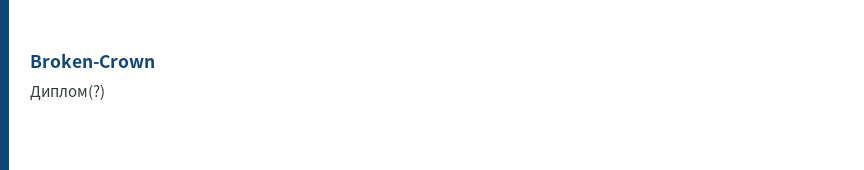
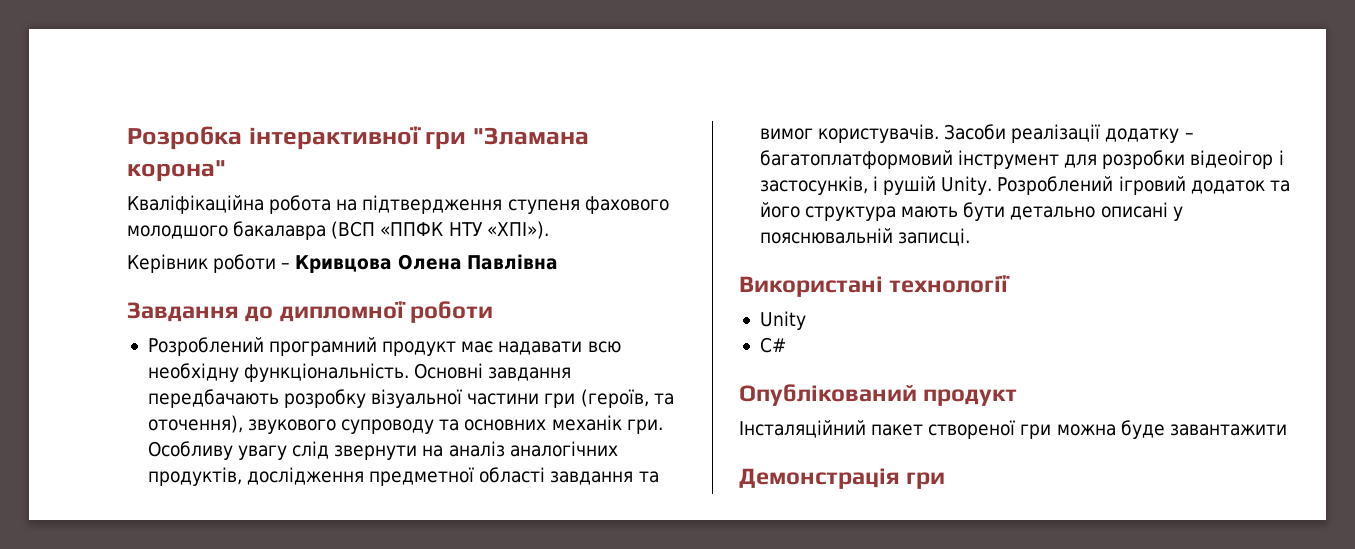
- Broken-Crown
- Диплом(?)
+ Розробка інтерактивної гри "Зламана корона"
+ Кваліфікаційна робота на підтвердження ступеня фахового молодшого бакалавра (ВСП «ППФК НТУ «ХПІ»).
+ Керівник роботи – Кривцова Олена Павлівна
+ Завдання до дипломної роботи
+ Розроблений програмний продукт має надавати всю необхідну функціональність. Основні завдання передбачають розробку візуальної частини гри (героїв, та оточення), звукового супроводу та основних механік гри. Особливу увагу слід звернути на аналіз аналогічних продуктів, дослідження предметної області завдання та вимог користувачів. Засоби реалізації додатку – багатоплатформовий інструмент для розробки відеоігор і застосунків, і рушій Unity. Розроблений ігровий додаток та його структура мають бути детально описані у пояснювальній записці.
+ Використані технології
+ Unity
+ C#
+ Опублікований продукт
+ Інсталяційний пакет створеної гри можна буде завантажити
+ Демонстрація гри

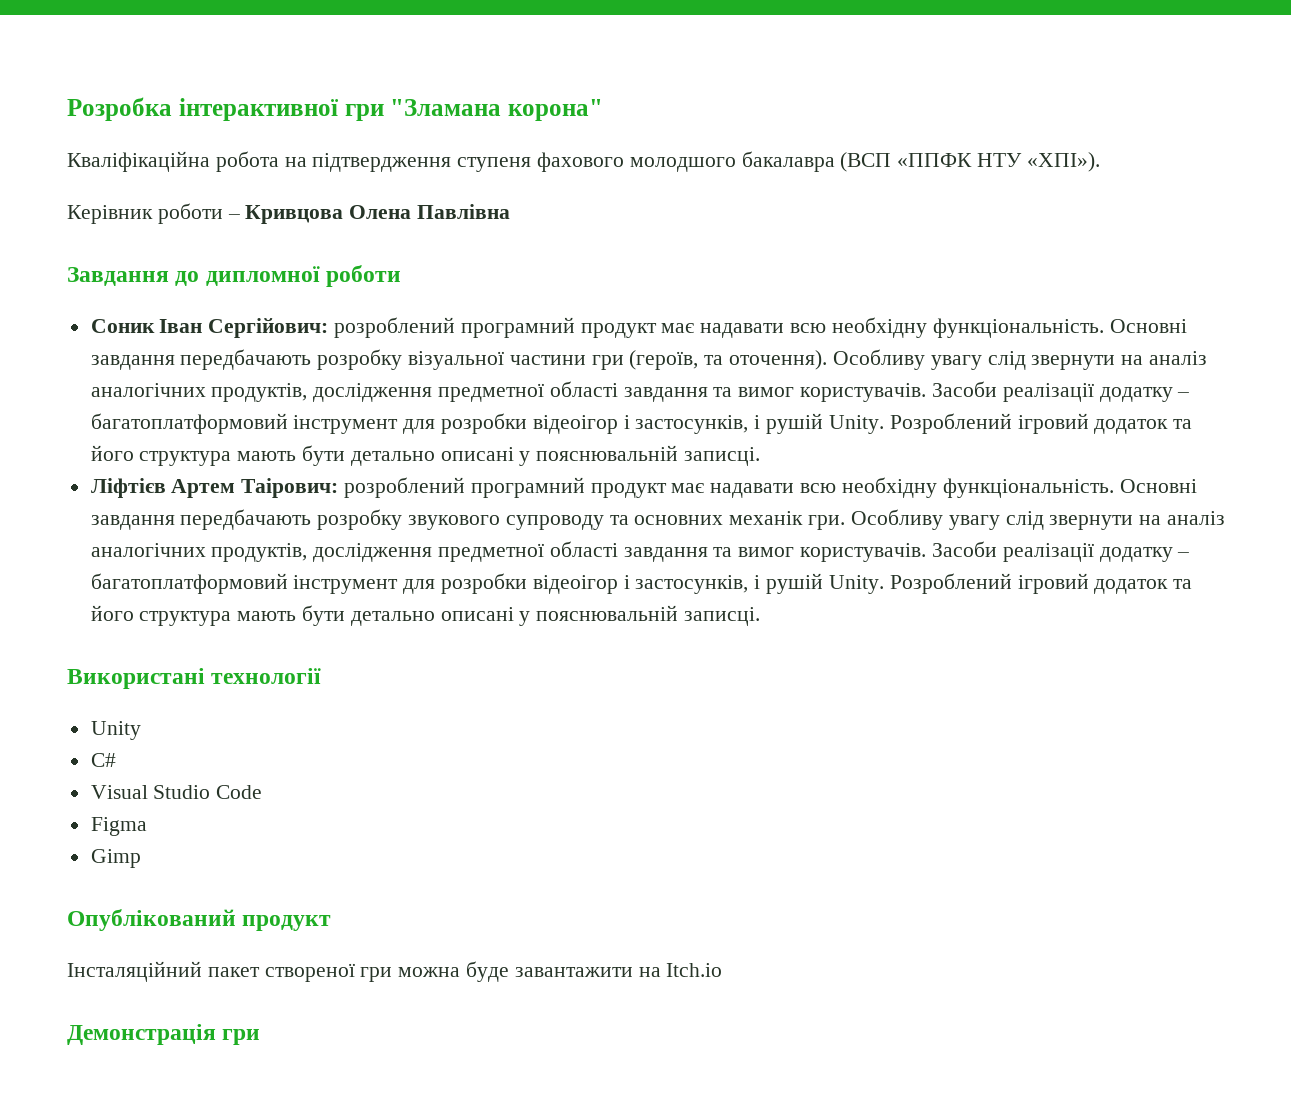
- Розроблений програмний продукт має надавати всю необхідну функціональність.
+ Соник Іван Сергійович: розроблений програмний продукт має надавати всю необхідну функціональність.
- Основні завдання передбачають розробку візуальної частини гри (героїв, та оточення), звукового супроводу та основних механік гри.
+ Основні завдання передбачають розробку візуальної частини гри (героїв, та оточення). Особливу увагу слід звернути на аналіз аналогічних продуктів, дослідження предметної області завдання та вимог користувачів. Засоби реалізації додатку – багатоплатформовий інструмент для розробки відеоігор і застосунків, і рушій Unity. Розроблений ігровий додаток та його структура мають бути детально описані у пояснювальній записці.
+ Ліфтієв Артем Таірович: розроблений програмний продукт має надавати всю необхідну функціональність. Основні завдання передбачають розробку звукового супроводу та основних механік гри.
+ Visual Studio Code
+ Figma
+ Gimp
- Інсталяційний пакет створеної гри можна буде завантажити
+ Інсталяційний пакет створеної гри можна буде завантажити на Itch.io

